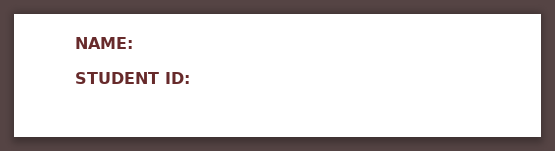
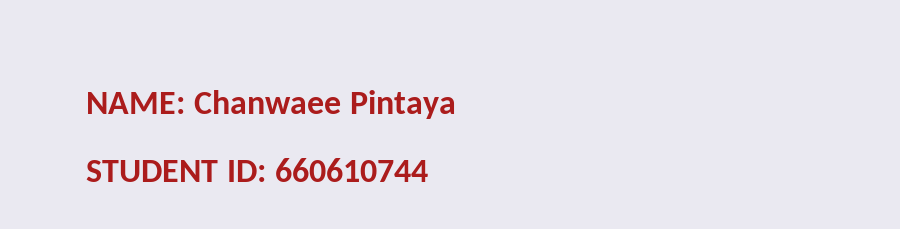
- NAME:
+ NAME: Chanwaee Pintaya
- STUDENT ID:
+ STUDENT ID: 660610744

